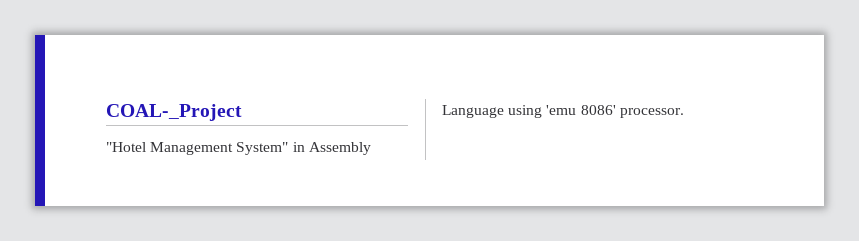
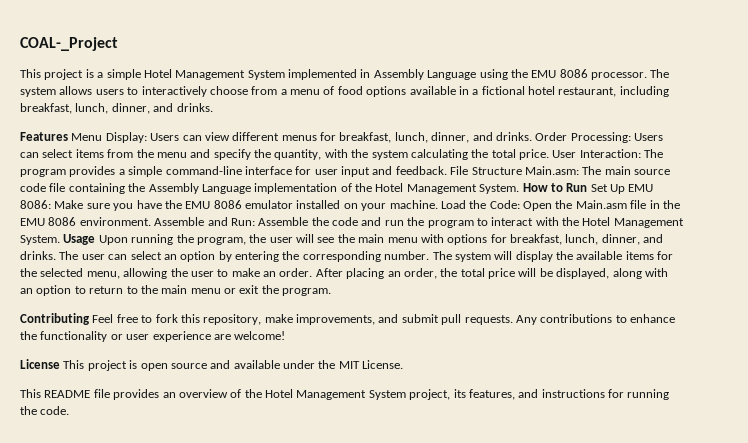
- "Hotel Management System" in Assembly Language using 'emu 8086' processor.
+ This project is a simple Hotel Management System implemented in Assembly Language using the EMU 8086 processor. The system allows users to interactively choose from a menu of food options available in a fictional hotel restaurant, including breakfast, lunch, dinner, and drinks.
+ Features Menu Display: Users can view different menus for breakfast, lunch, dinner, and drinks. Order Processing: Users can select items from the menu and specify the quantity, with the system calculating the total price. User Interaction: The program provides a simple command-line interface for user input and feedback. File Structure Main.asm: The main source code file containing the Assembly Language implementation of the Hotel Management System. How to Run Set Up EMU 8086: Make sure you have the EMU 8086 emulator installed on your machine. Load the Code: Open the Main.asm file in the EMU 8086 environment. Assemble and Run: Assemble the code and run the program to interact with the Hotel Management System. Usage Upon running the program, the user will see the main menu with options for breakfast, lunch, dinner, and drinks. The user can select an option by entering the corresponding number. The system will display the available items for the selected menu, allowing the user to make an order. After placing an order, the total price will be displayed, along with an option to return to the main menu or exit the program.
+ Contributing Feel free to fork this repository, make improvements, and submit pull requests. Any contributions to enhance the functionality or user experience are welcome!
+ License This project is open source and available under the MIT License.
+ This README file provides an overview of the Hotel Management System project, its features, and instructions for running the code.

